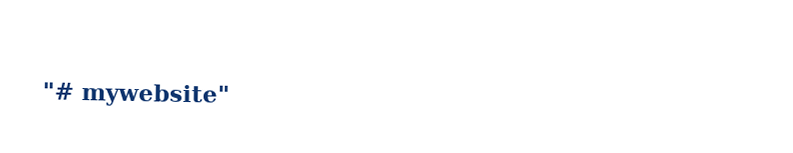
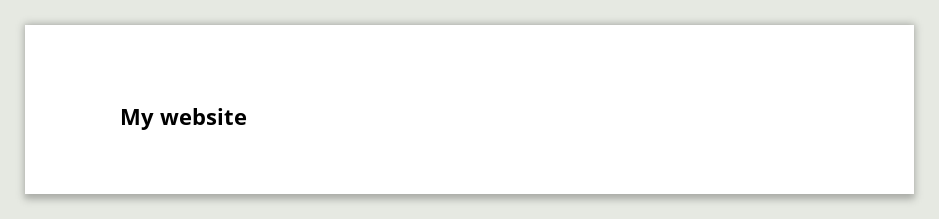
- "# mywebsite"
+ My website

